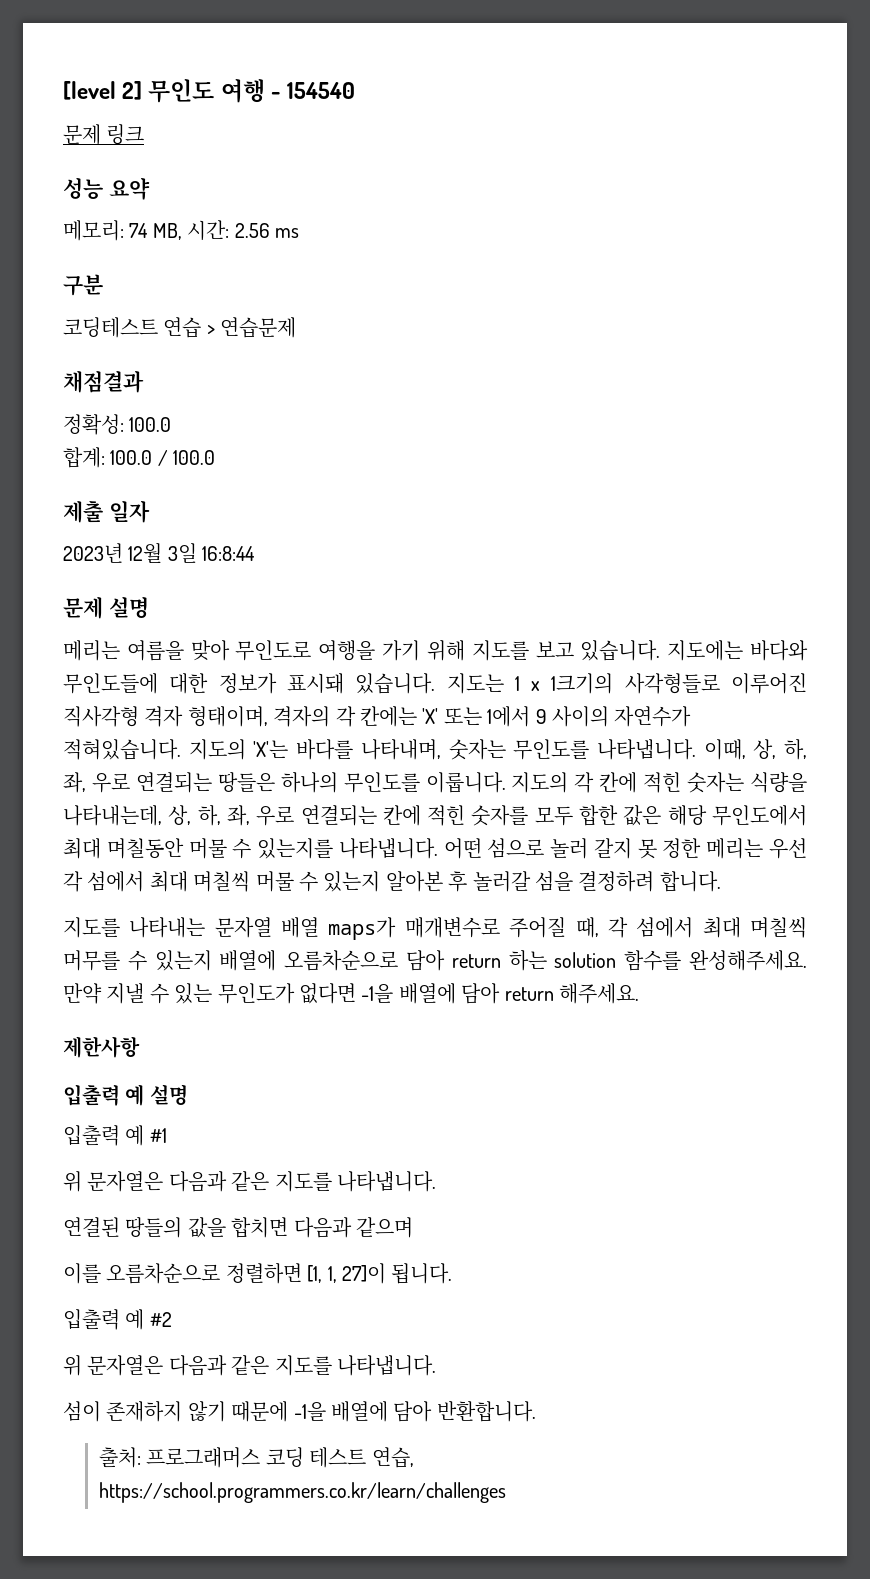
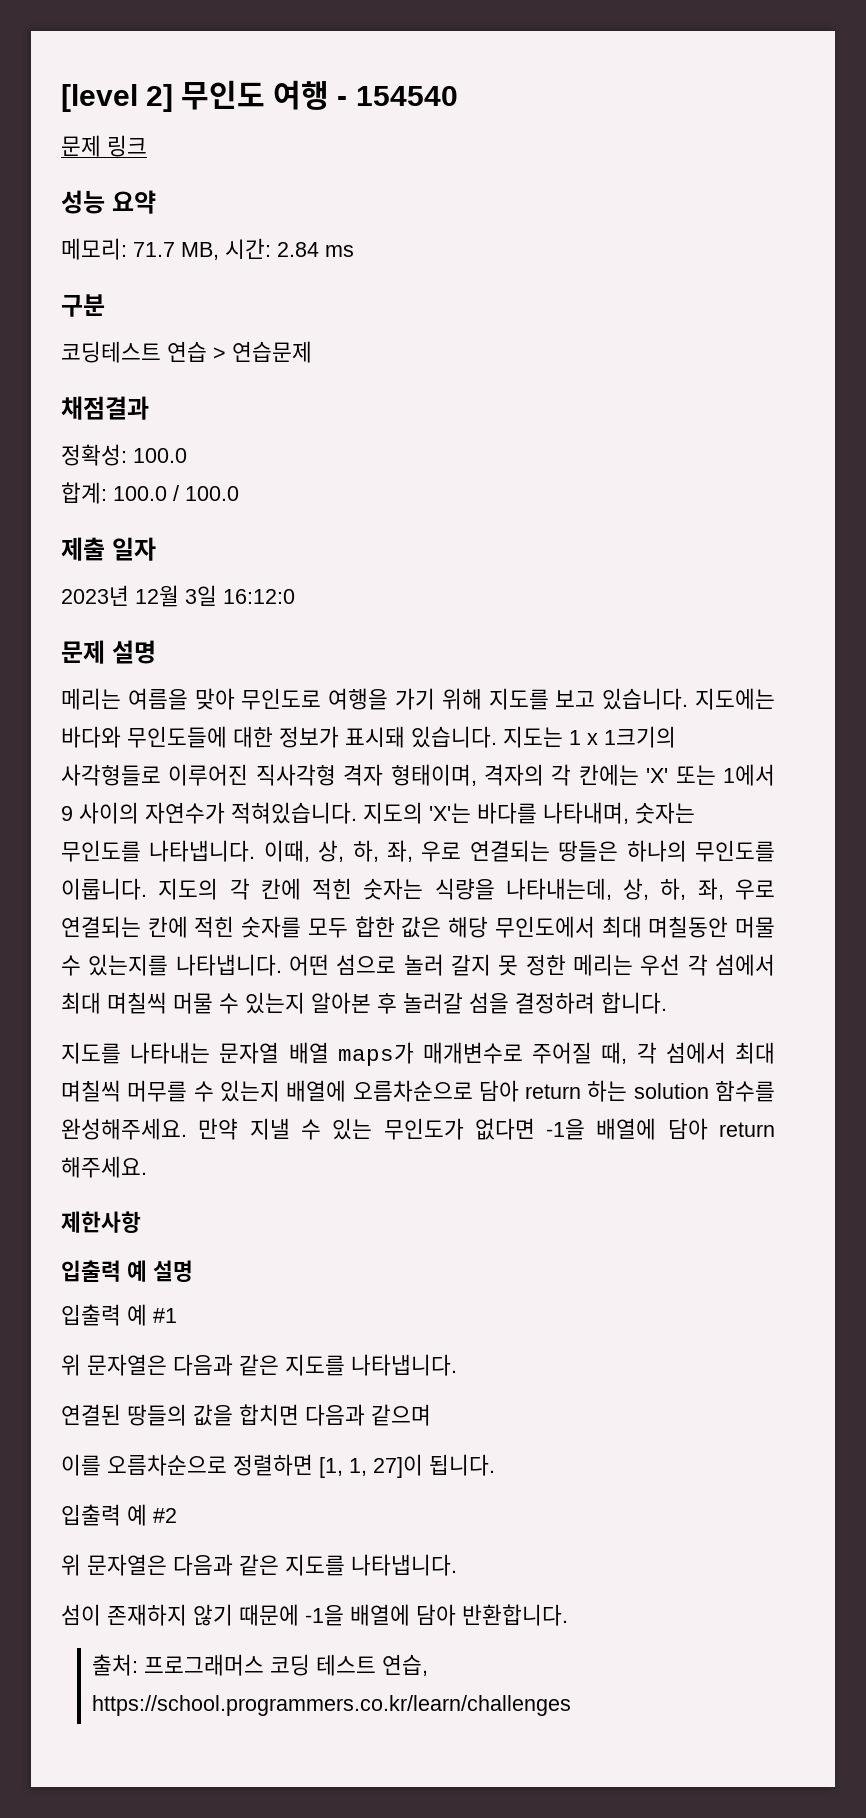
- 메모리: 74 MB, 시간: 2.56 ms
+ 메모리: 71.7 MB, 시간: 2.84 ms
- 2023년 12월 3일 16:8:44
+ 2023년 12월 3일 16:12:0

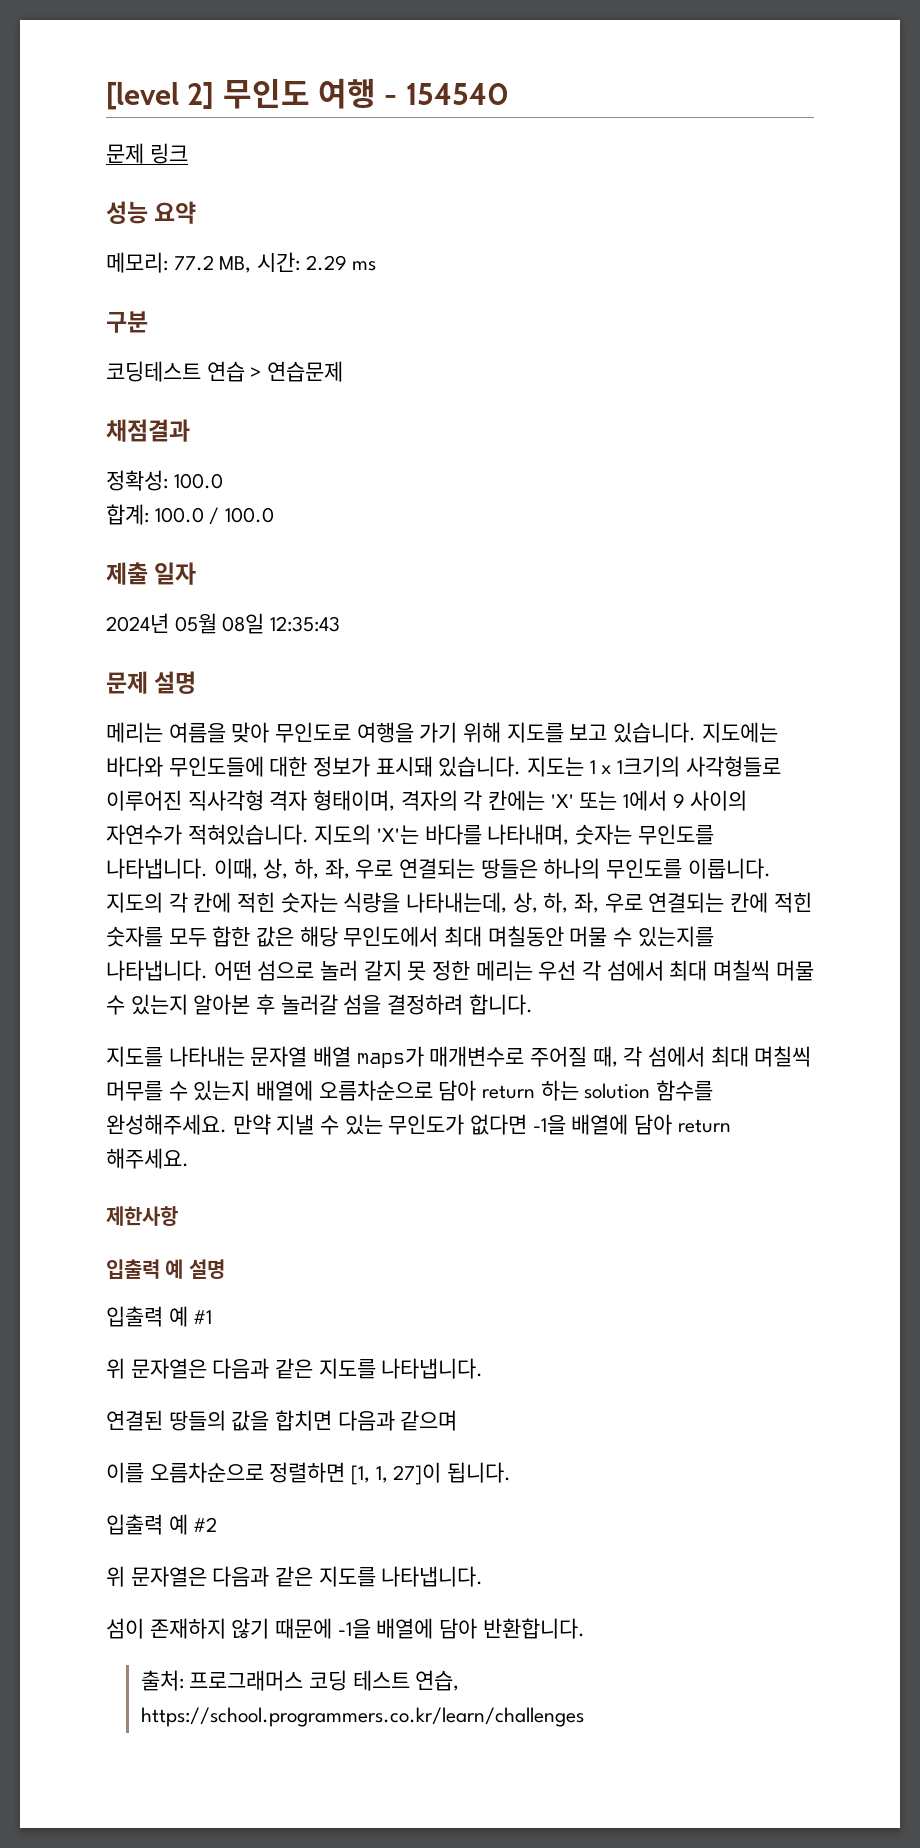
- 메모리: 71.7 MB, 시간: 2.84 ms
+ 메모리: 77.2 MB, 시간: 2.29 ms
- 2023년 12월 3일 16:12:0
+ 2024년 05월 08일 12:35:43

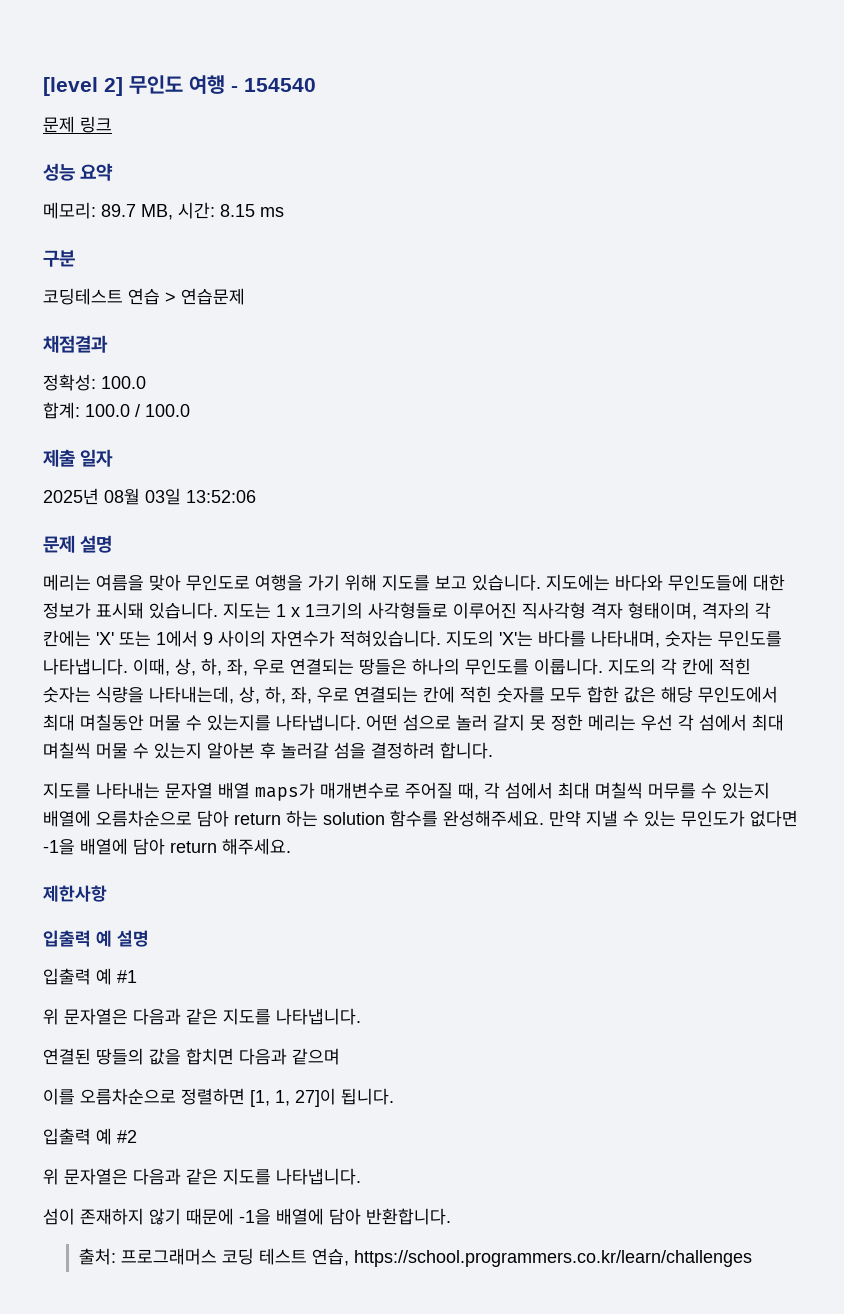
- 메모리: 77.2 MB, 시간: 2.29 ms
+ 메모리: 89.7 MB, 시간: 8.15 ms
- 2024년 05월 08일 12:35:43
+ 2025년 08월 03일 13:52:06

